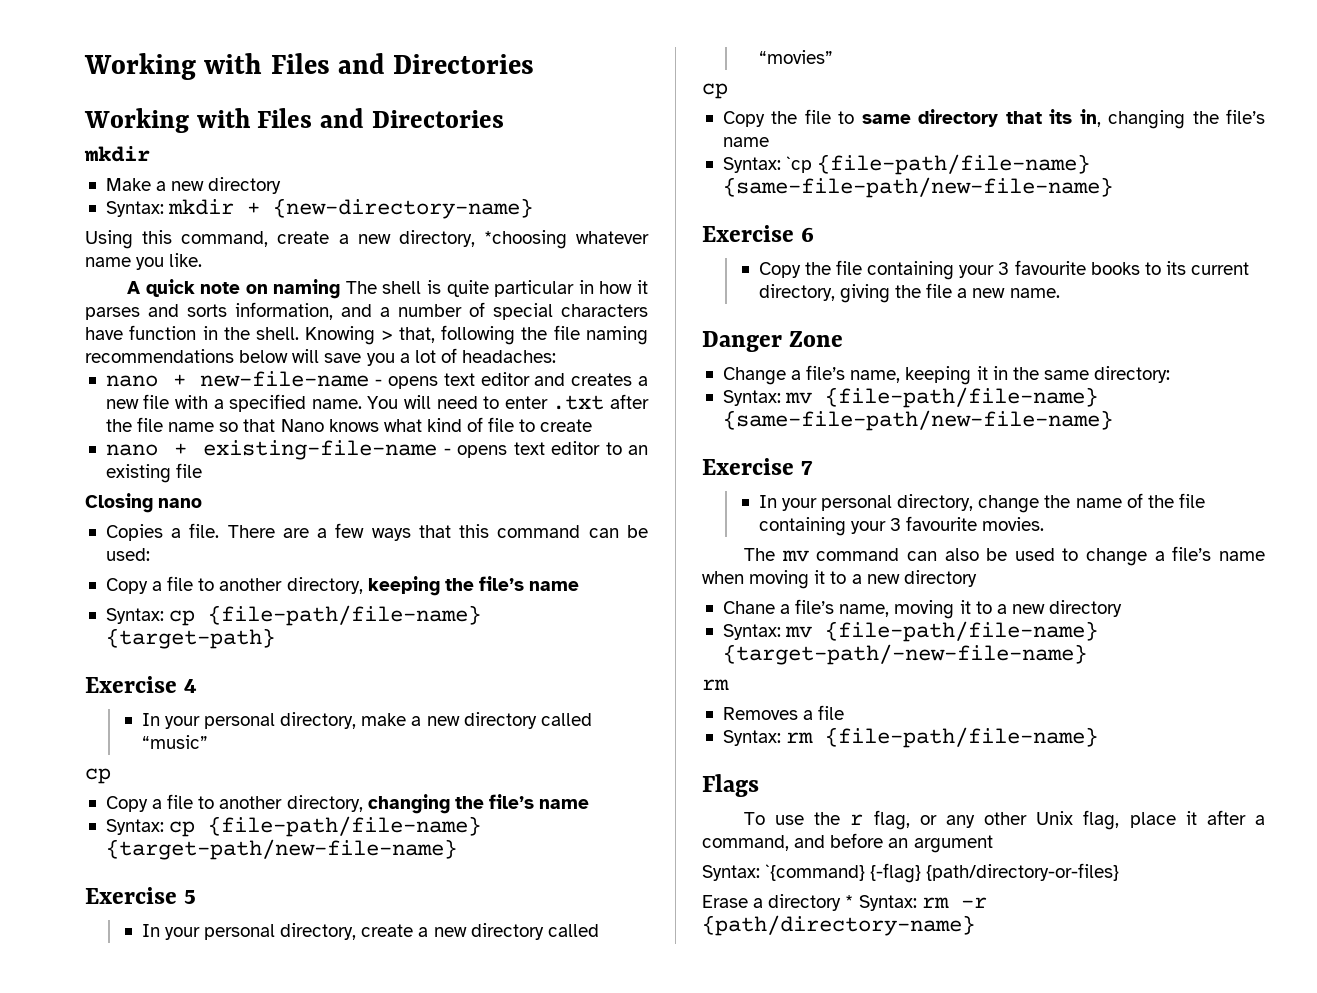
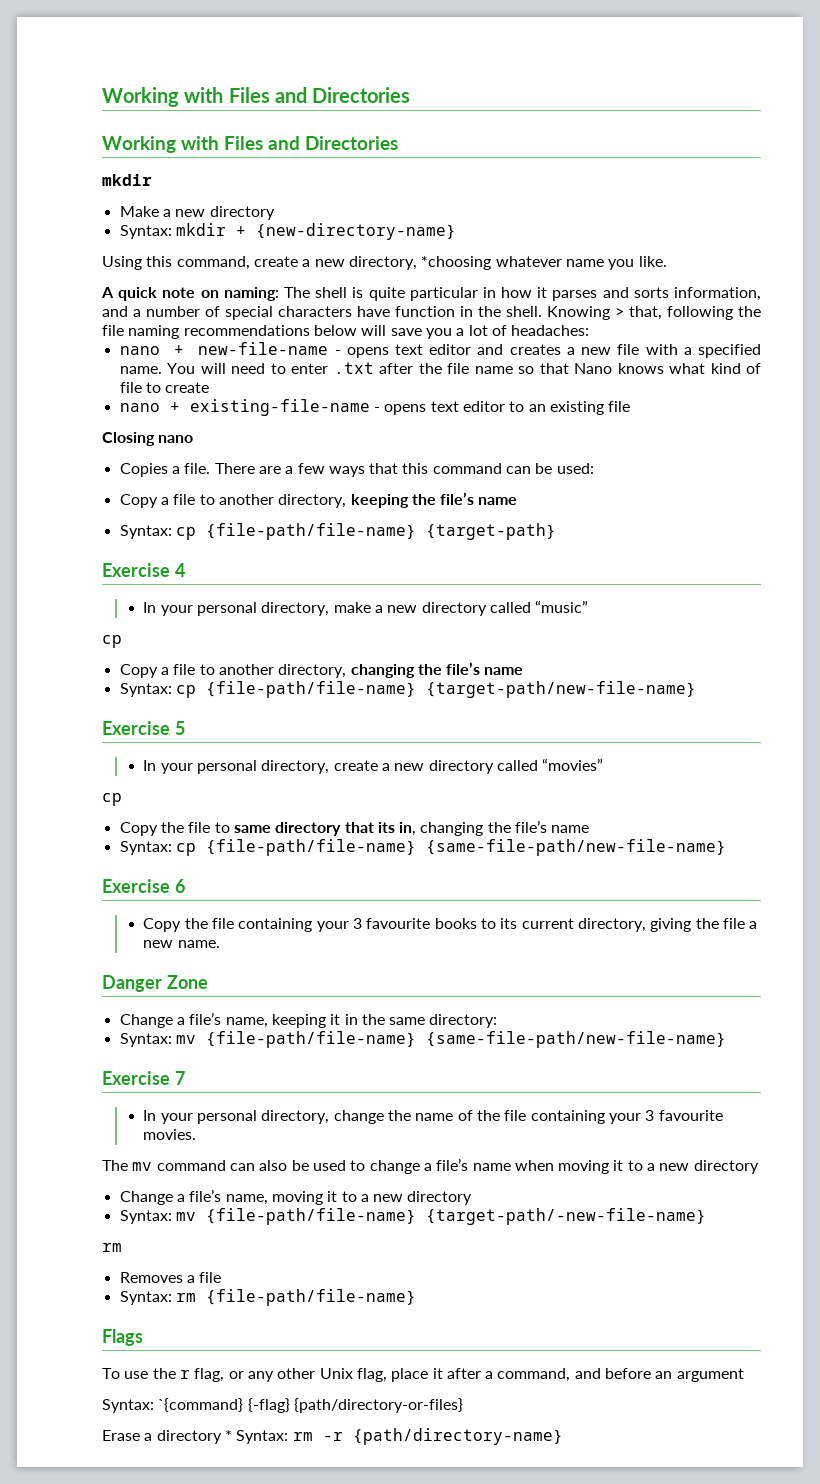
- A quick note on naming The shell is quite particular in how it parses and sorts information, and a number of special characters have function in the shell.
+ A quick note on naming: The shell is quite particular in how it parses and sorts information, and a number of special characters have function in the shell.
- Syntax: `cp {file-path/file-name} {same-file-path/new-file-name}
+ Syntax: cp {file-path/file-name} {same-file-path/new-file-name}
- Chane a file’s name, moving it to a new directory
+ Change a file’s name, moving it to a new directory

